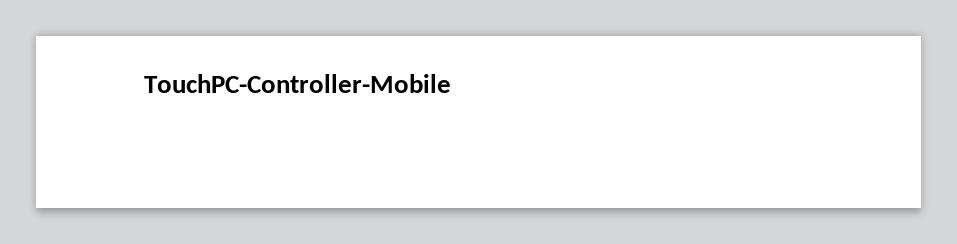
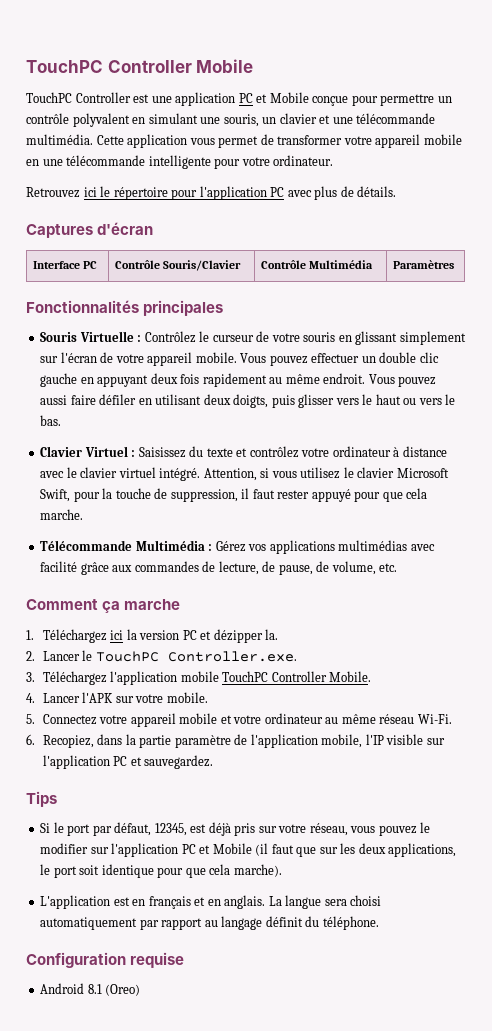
- TouchPC-Controller-Mobile
+ TouchPC Controller Mobile
+ TouchPC Controller est une application PC et Mobile conçue pour permettre un contrôle polyvalent en simulant une souris, un clavier et une télécommande multimédia. Cette application vous permet de transformer votre appareil mobile en une télécommande intelligente pour votre ordinateur.
+ Retrouvez ici le répertoire pour l'application PC avec plus de détails.
+ Captures d'écran
+ Interface PC | Contrôle Souris/Clavier | Contrôle Multimédia | Paramètres
+ Fonctionnalités principales
+ Souris Virtuelle : Contrôlez le curseur de votre souris en glissant simplement sur l'écran de votre appareil mobile. Vous pouvez effectuer un double clic gauche en appuyant deux fois rapidement au même endroit. Vous pouvez aussi faire défiler en utilisant deux doigts, puis glisser vers le haut ou vers le bas.
+ Clavier Virtuel : Saisissez du texte et contrôlez votre ordinateur à distance avec le clavier virtuel intégré. Attention, si vous utilisez le clavier Microsoft Swift, pour la touche de suppression, il faut rester appuyé pour que cela marche.
+ Télécommande Multimédia : Gérez vos applications multimédias avec facilité grâce aux commandes de lecture, de pause, de volume, etc.
+ Comment ça marche
+ 1. Téléchargez ici la version PC et dézipper la.
+ 2. Lancer le TouchPC Controller.exe.
+ 3. Téléchargez l'application mobile TouchPC Controller Mobile.
+ 4. Lancer l'APK sur votre mobile.
+ 5. Connectez votre appareil mobile et votre ordinateur au même réseau Wi-Fi.
+ 6. Recopiez, dans la partie paramètre de l'application mobile, l'IP visible sur l'application PC et sauvegardez.
+ Tips
+ Si le port par défaut, 12345, est déjà pris sur votre réseau, vous pouvez le modifier sur l'application PC et Mobile (il faut que sur les deux applications, le port soit identique pour que cela marche).
+ L'application est en français et en anglais. La langue sera choisi automatiquement par rapport au langage définit du téléphone.
+ Configuration requise
+ Android 8.1 (Oreo)

